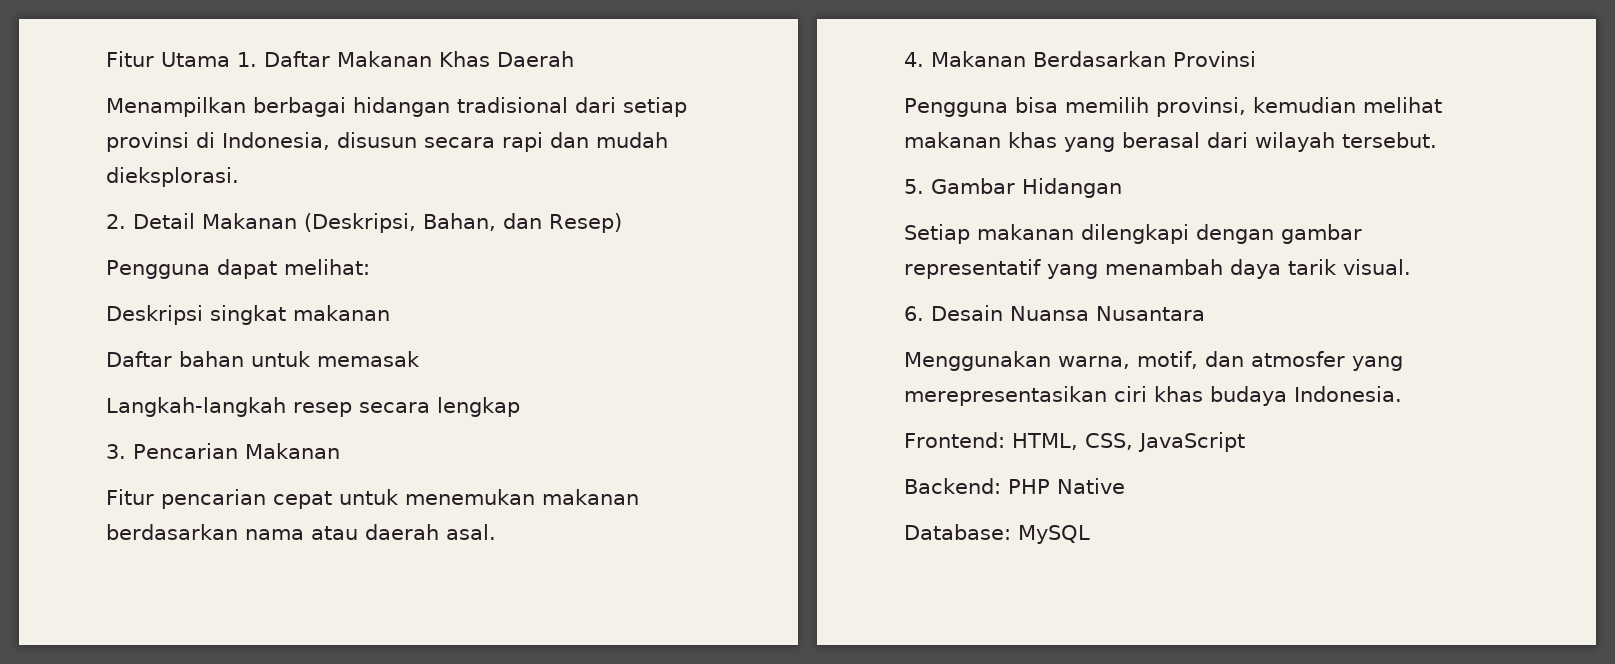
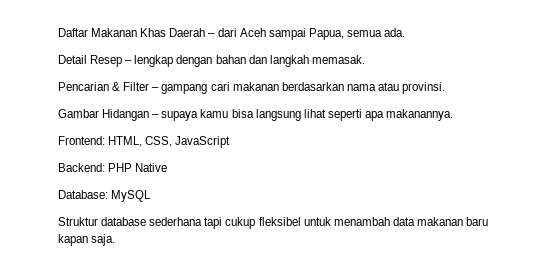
- Fitur Utama 1. Daftar Makanan Khas Daerah
- Menampilkan berbagai hidangan tradisional dari setiap provinsi di Indonesia, disusun secara rapi dan mudah dieksplorasi.
- 2. Detail Makanan (Deskripsi, Bahan, dan Resep)
- Pengguna dapat melihat:
- Deskripsi singkat makanan
- Daftar bahan untuk memasak
- Langkah-langkah resep secara lengkap
- 3. Pencarian Makanan
- Fitur pencarian cepat untuk menemukan makanan berdasarkan nama atau daerah asal.
- 4. Makanan Berdasarkan Provinsi
- Pengguna bisa memilih provinsi, kemudian melihat makanan khas yang berasal dari wilayah tersebut.
- 5. Gambar Hidangan
- Setiap makanan dilengkapi dengan gambar representatif yang menambah daya tarik visual.
- 6. Desain Nuansa Nusantara
- Menggunakan warna, motif, dan atmosfer yang merepresentasikan ciri khas budaya Indonesia.
+ Daftar Makanan Khas Daerah – dari Aceh sampai Papua, semua ada.
+ Detail Resep – lengkap dengan bahan dan langkah memasak.
+ Pencarian & Filter – gampang cari makanan berdasarkan nama atau provinsi.
+ Gambar Hidangan – supaya kamu bisa langsung lihat seperti apa makanannya.
+ Struktur database sederhana tapi cukup fleksibel untuk menambah data makanan baru kapan saja.

